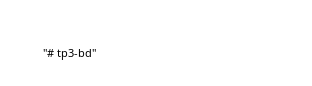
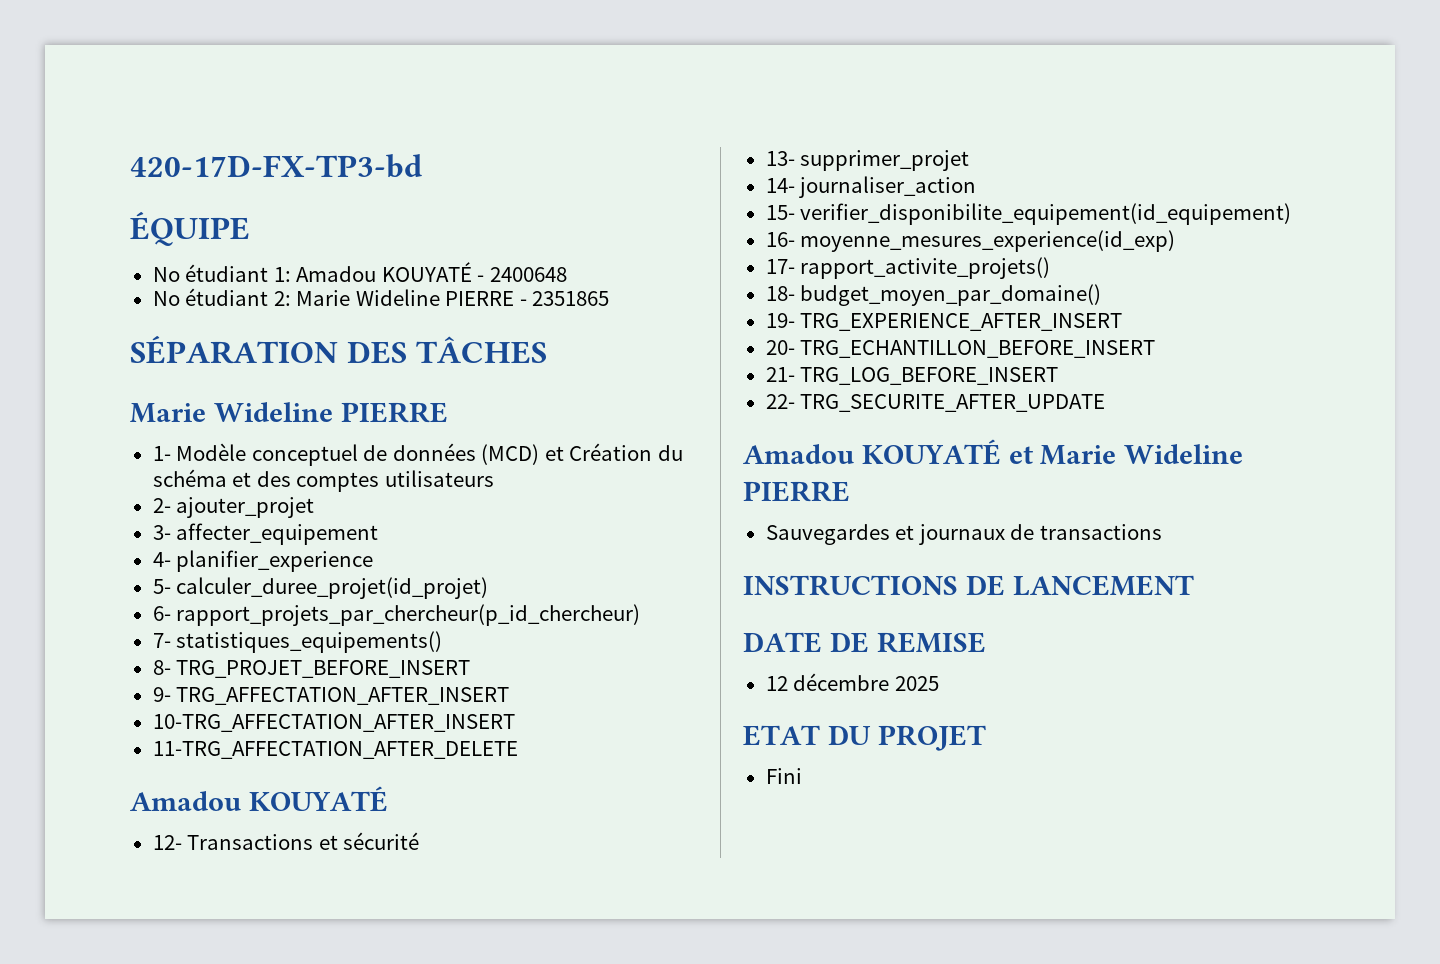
- "# tp3-bd"
+ 420-17D-FX-TP3-bd
+ ÉQUIPE
+ No étudiant 1: Amadou KOUYATÉ - 2400648
+ No étudiant 2: Marie Wideline PIERRE - 2351865
+ SÉPARATION DES TÂCHES
+ Marie Wideline PIERRE
+ 1- Modèle conceptuel de données (MCD) et Création du schéma et des comptes utilisateurs
+ 2- ajouter_projet
+ 3- affecter_equipement
+ 4- planifier_experience
+ 5- calculer_duree_projet(id_projet)
+ 6- rapport_projets_par_chercheur(p_id_chercheur)
+ 7- statistiques_equipements()
+ 8- TRG_PROJET_BEFORE_INSERT
+ 9- TRG_AFFECTATION_AFTER_INSERT
+ 10-TRG_AFFECTATION_AFTER_INSERT
+ 11-TRG_AFFECTATION_AFTER_DELETE
+ Amadou KOUYATÉ
+ 12- Transactions et sécurité
+ 13- supprimer_projet
+ 14- journaliser_action
+ 15- verifier_disponibilite_equipement(id_equipement)
+ 16- moyenne_mesures_experience(id_exp)
+ 17- rapport_activite_projets()
+ 18- budget_moyen_par_domaine()
+ 19- TRG_EXPERIENCE_AFTER_INSERT
+ 20- TRG_ECHANTILLON_BEFORE_INSERT
+ 21- TRG_LOG_BEFORE_INSERT
+ 22- TRG_SECURITE_AFTER_UPDATE
+ Amadou KOUYATÉ et Marie Wideline PIERRE
+ Sauvegardes et journaux de transactions
+ INSTRUCTIONS DE LANCEMENT
+ DATE DE REMISE
+ 12 décembre 2025
+ ETAT DU PROJET
+ Fini

